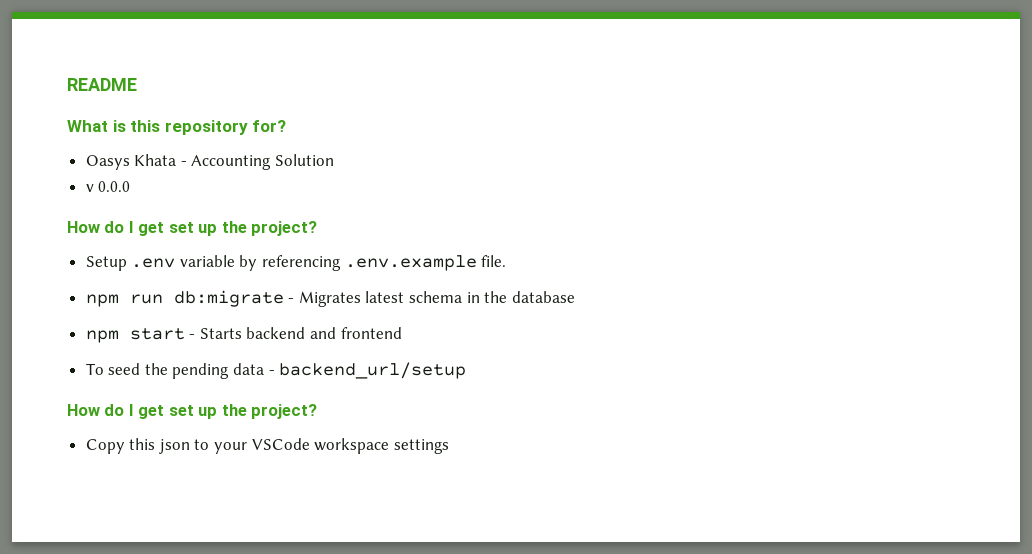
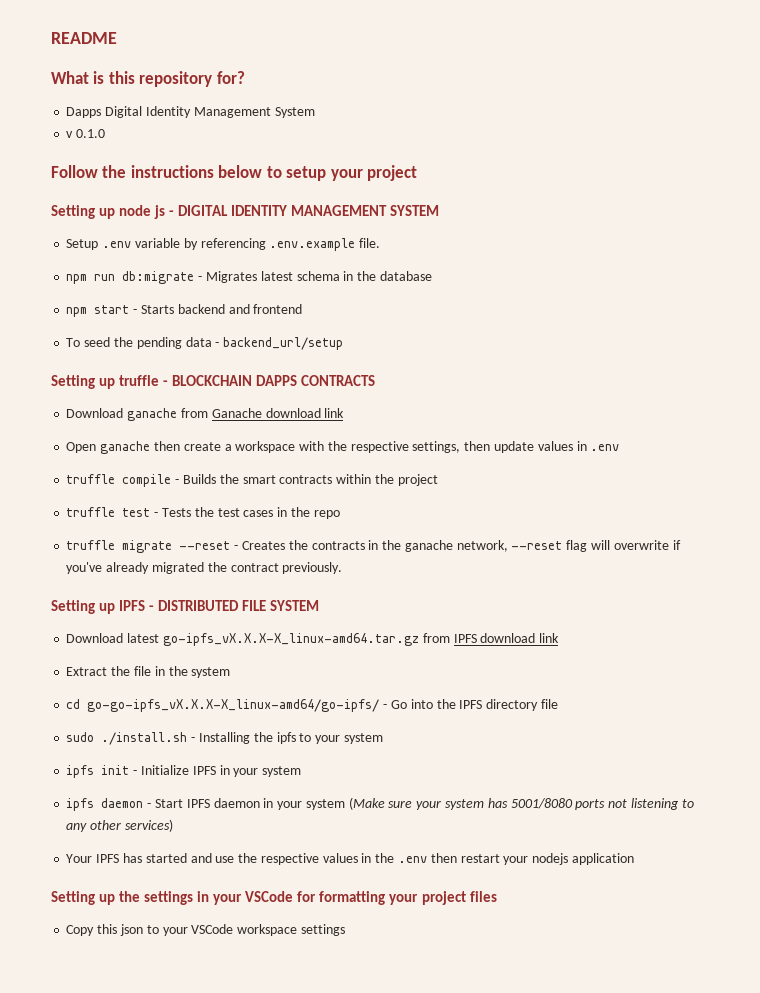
- Oasys Khata - Accounting Solution
- v 0.0.0
- How do I get set up the project?
+ Dapps Digital Identity Management System
+ v 0.1.0
+ Follow the instructions below to setup your project
+ Setting up node js - DIGITAL IDENTITY MANAGEMENT SYSTEM
  To seed the pending data - backend_url/setup
- How do I get set up the project?
+ Setting up truffle - BLOCKCHAIN DAPPS CONTRACTS
+ Download ganache from Ganache download link
+ Open ganache then create a workspace with the respective settings, then update values in .env
+ truffle compile - Builds the smart contracts within the project
+ truffle test - Tests the test cases in the repo
+ truffle migrate --reset - Creates the contracts in the ganache network, --reset flag will overwrite if you've already migrated the contract previously.
+ Setting up IPFS - DISTRIBUTED FILE SYSTEM
+ Download latest go-ipfs_vX.X.X-X_linux-amd64.tar.gz from IPFS download link
+ Extract the file in the system
+ cd go-go-ipfs_vX.X.X-X_linux-amd64/go-ipfs/ - Go into the IPFS directory file
+ sudo ./install.sh - Installing the ipfs to your system
+ ipfs init - Initialize IPFS in your system
+ ipfs daemon - Start IPFS daemon in your system (Make sure your system has 5001/8080 ports not listening to any other services)
+ Your IPFS has started and use the respective values in the .env then restart your nodejs application
+ Setting up the settings in your VSCode for formatting your project files

